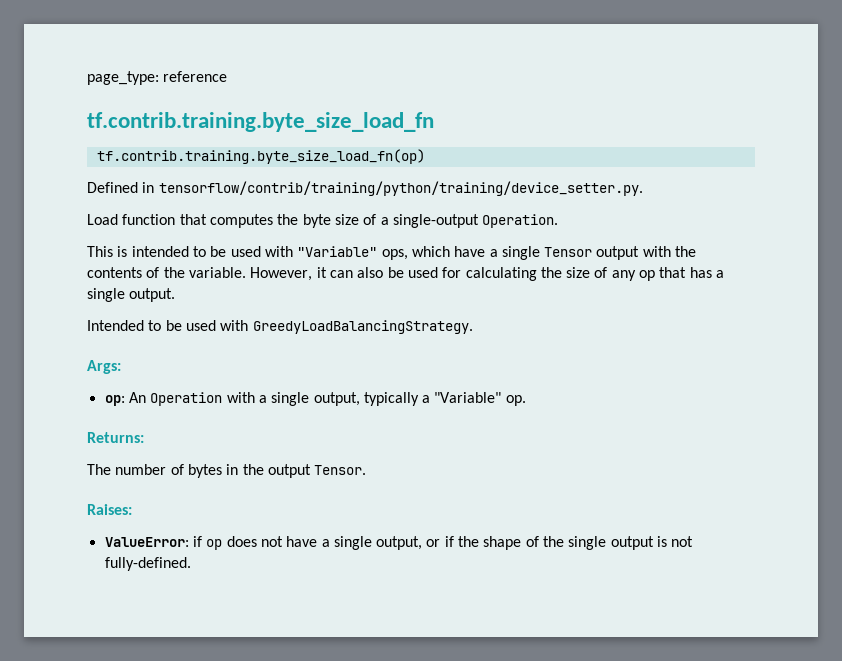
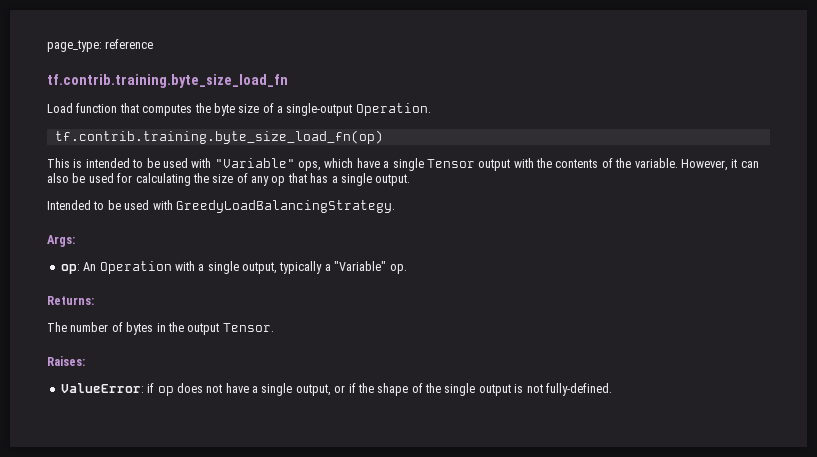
- tf.contrib.training.byte_size_load_fn(op)
- Defined in tensorflow/contrib/training/python/training/device_setter.py.
+ tf.contrib.training.byte_size_load_fn(op)

